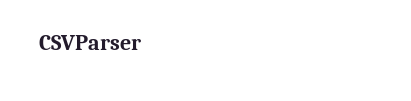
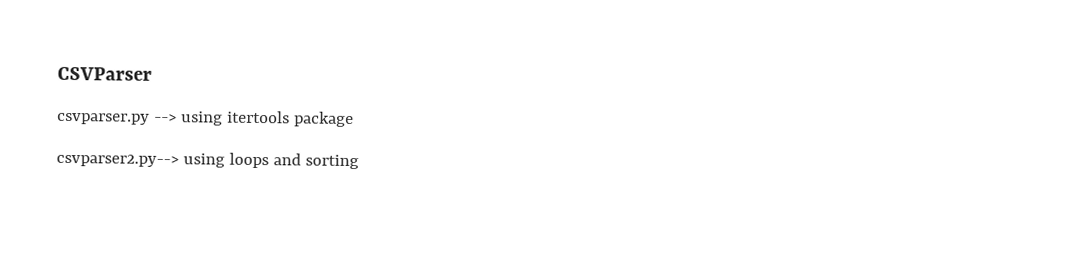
+ csvparser.py --> using itertools package
+ csvparser2.py--> using loops and sorting

